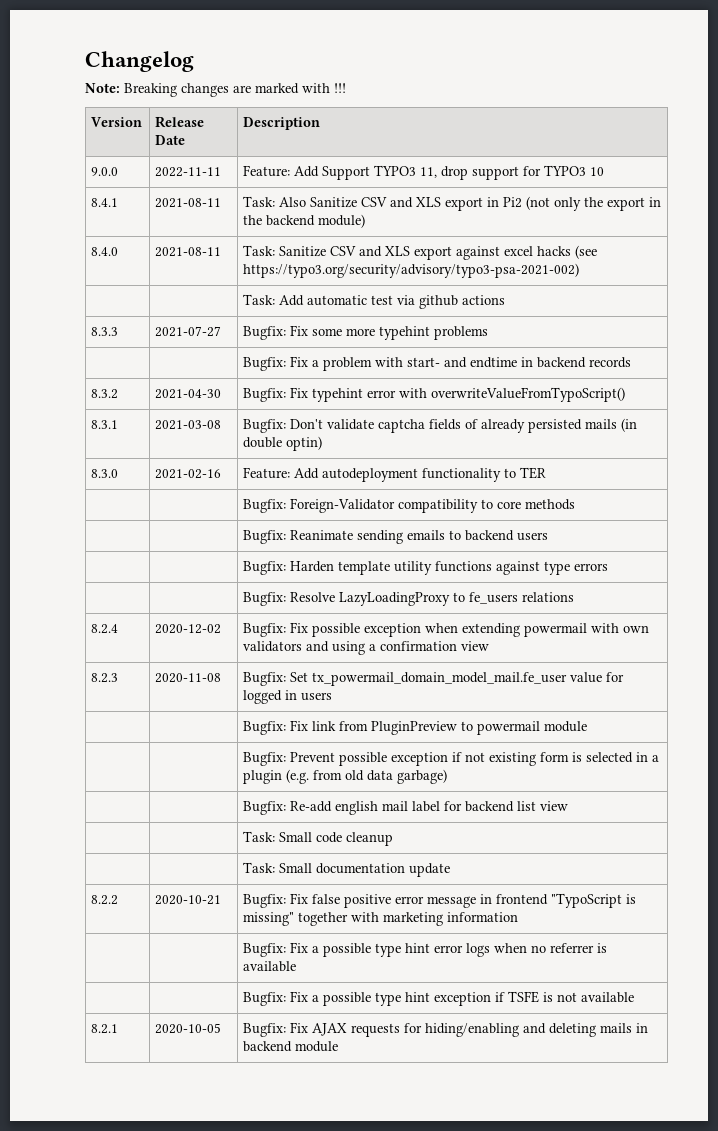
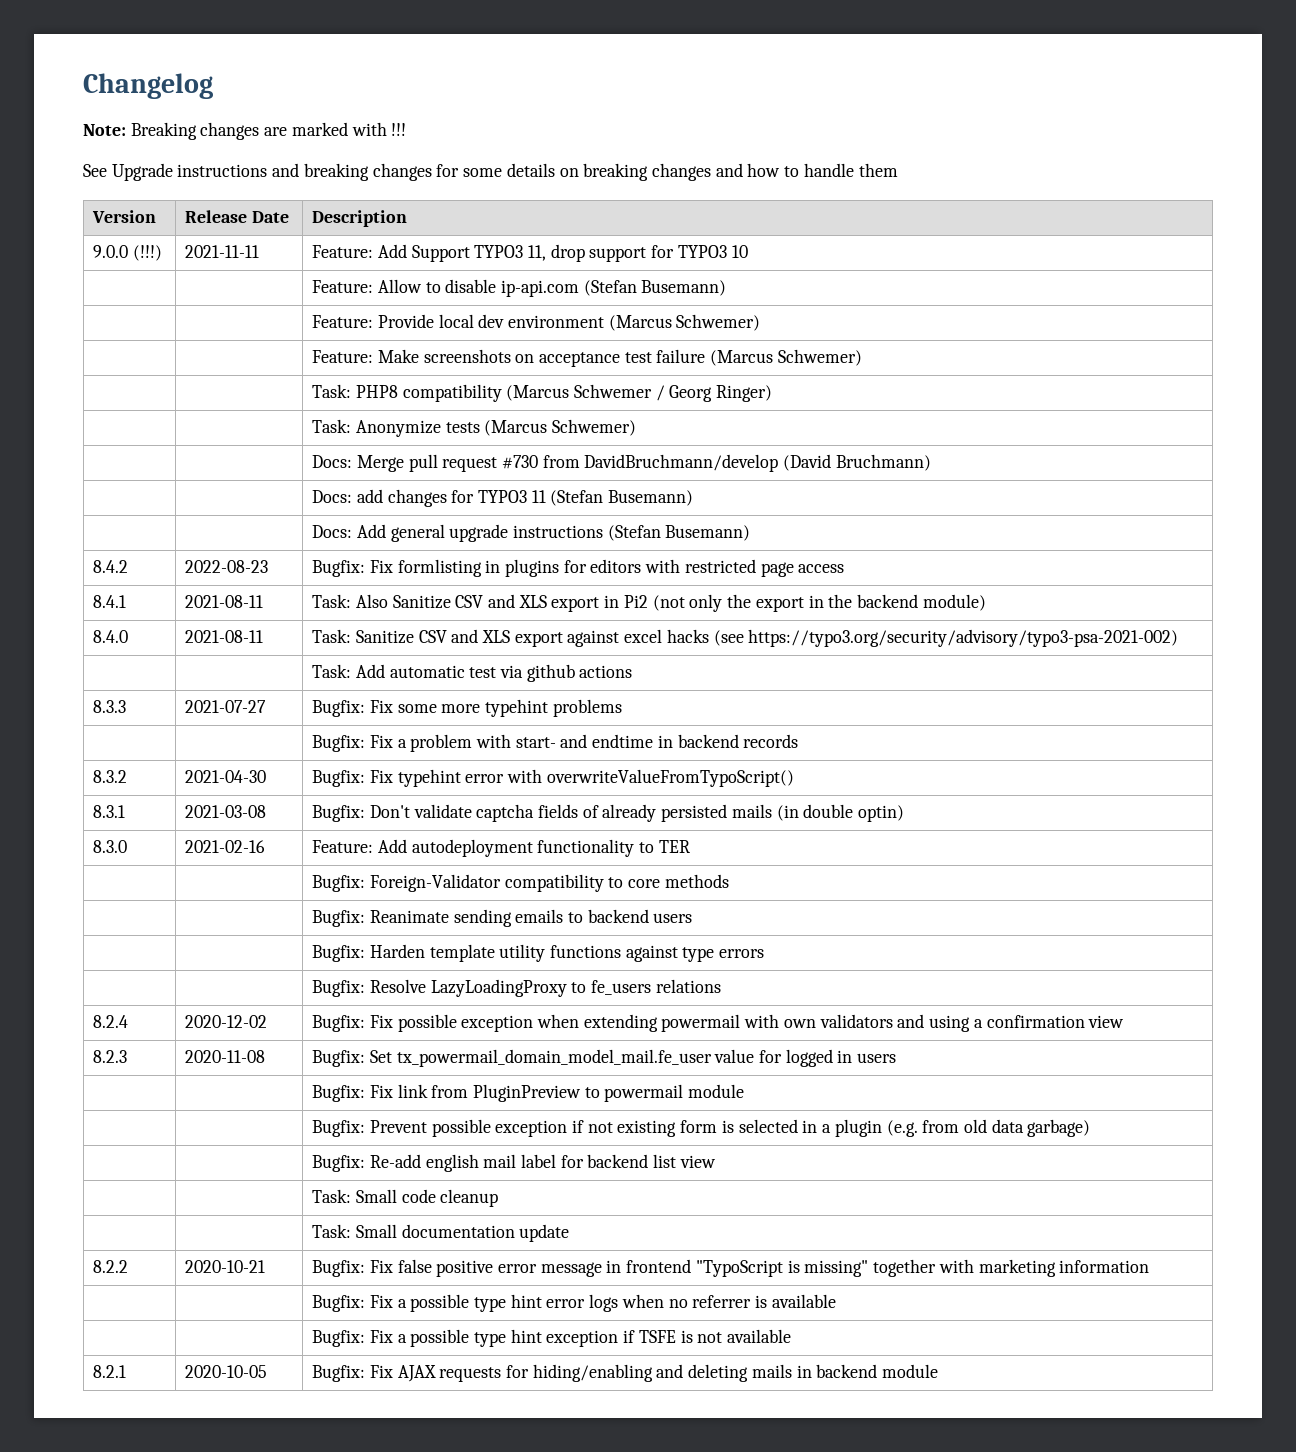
+ See Upgrade instructions and breaking changes for some details on breaking changes and how to handle them
- 9.0.0 | 2022-11-11 | Feature: Add Support TYPO3 11, drop support for TYPO3 10
+ 9.0.0 (!!!) | 2021-11-11 | Feature: Add Support TYPO3 11, drop support for TYPO3 10
+ | | Feature: Allow to disable ip-api.com (Stefan Busemann)
+ | | Feature: Provide local dev environment (Marcus Schwemer)
+ | | Feature: Make screenshots on acceptance test failure (Marcus Schwemer)
+ | | Task: PHP8 compatibility (Marcus Schwemer / Georg Ringer)
+ | | Task: Anonymize tests (Marcus Schwemer)
+ | | Docs: Merge pull request #730 from DavidBruchmann/develop (David Bruchmann)
+ | | Docs: add changes for TYPO3 11 (Stefan Busemann)
+ | | Docs: Add general upgrade instructions (Stefan Busemann)
+ 8.4.2 | 2022-08-23 | Bugfix: Fix formlisting in plugins for editors with restricted page access

